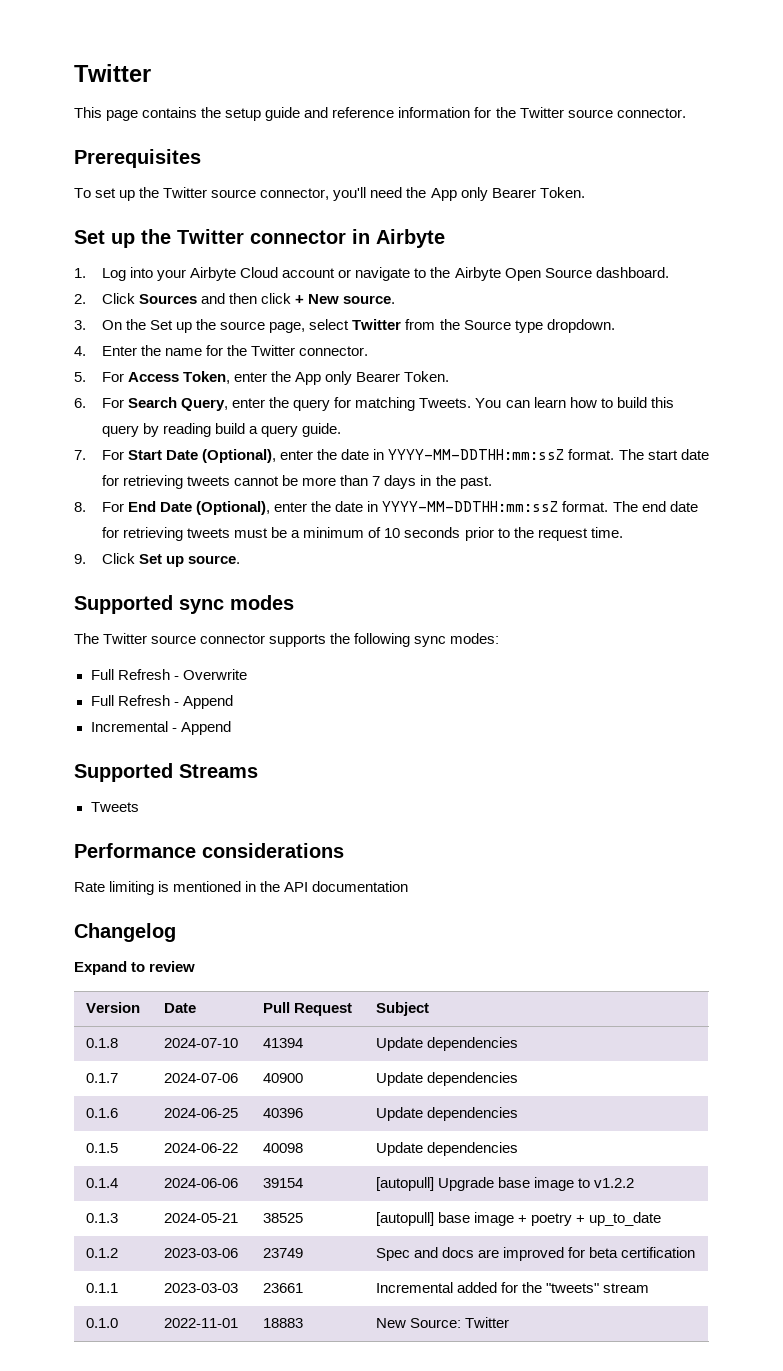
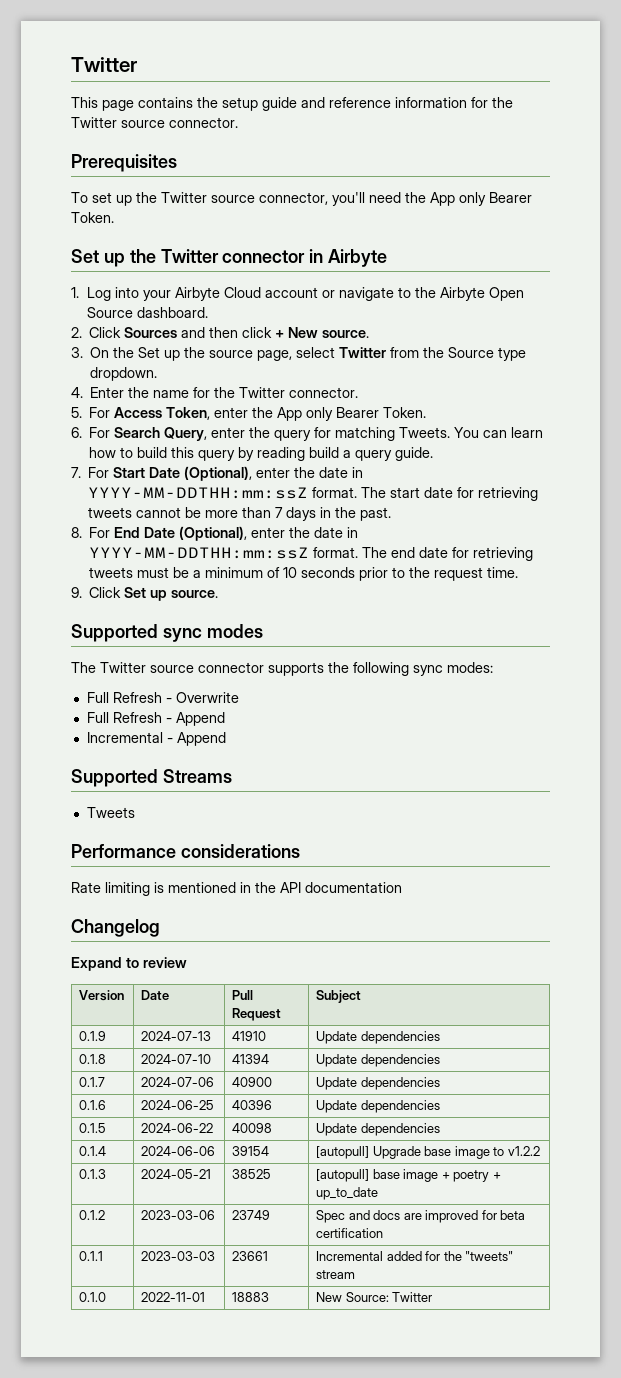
+ 0.1.9 | 2024-07-13 | 41910 | Update dependencies

